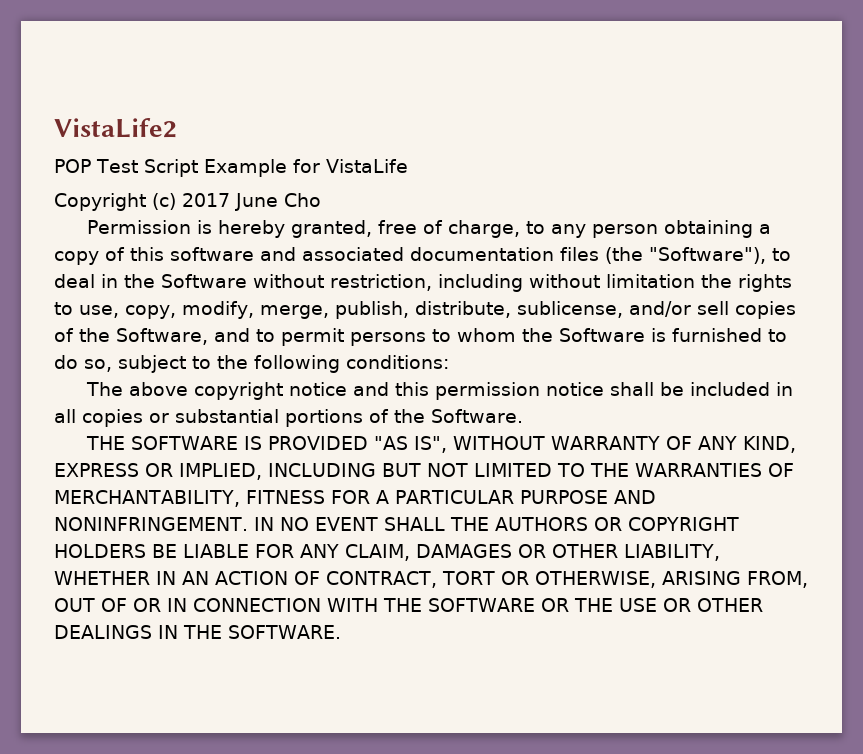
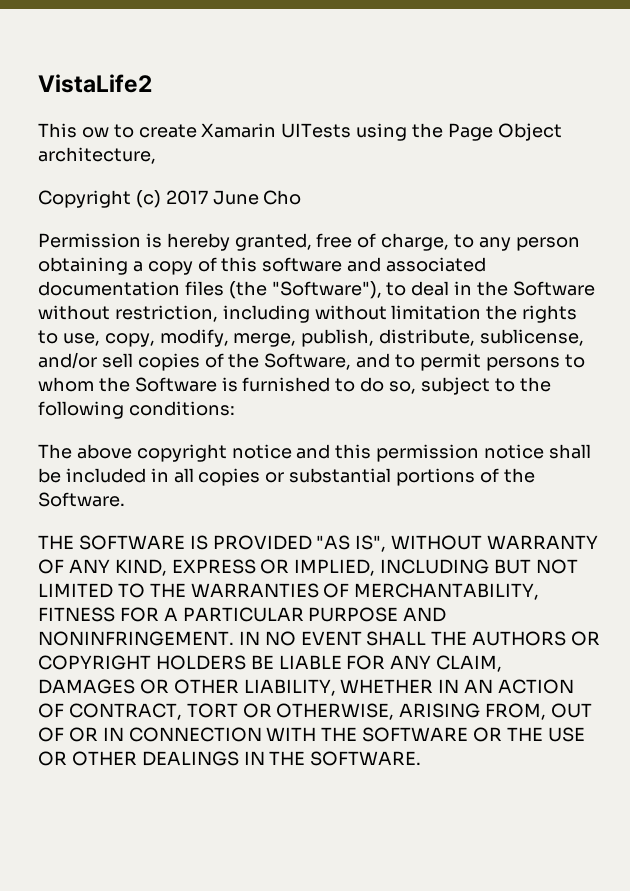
- POP Test Script Example for VistaLife
+ This ow to create Xamarin UITests using the Page Object architecture,

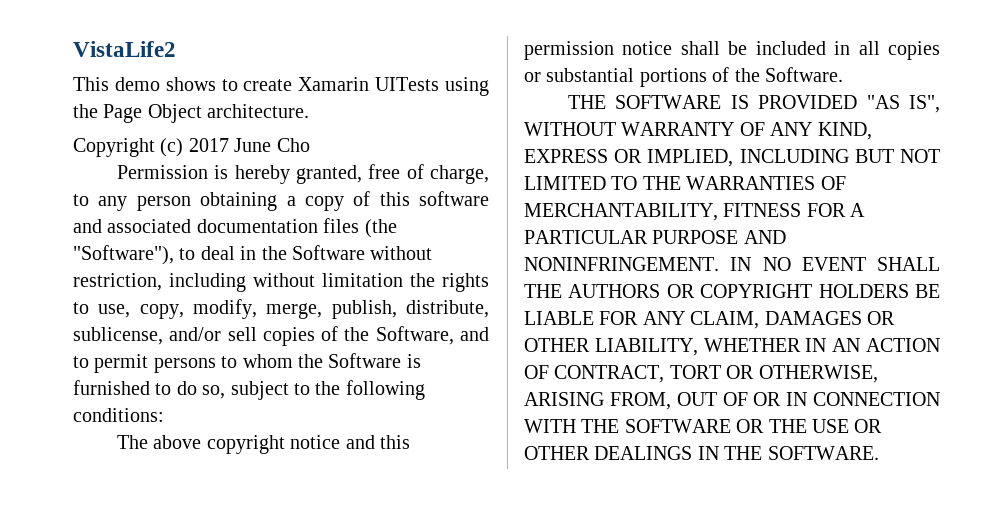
- This ow to create Xamarin UITests using the Page Object architecture,
+ This demo shows to create Xamarin UITests using the Page Object architecture.

